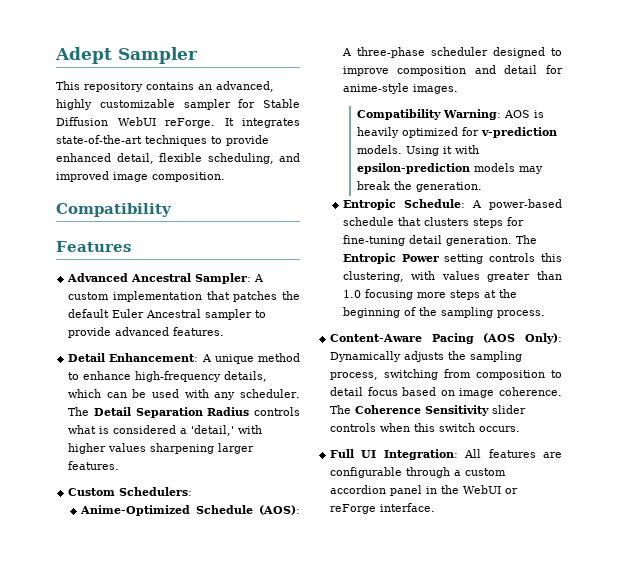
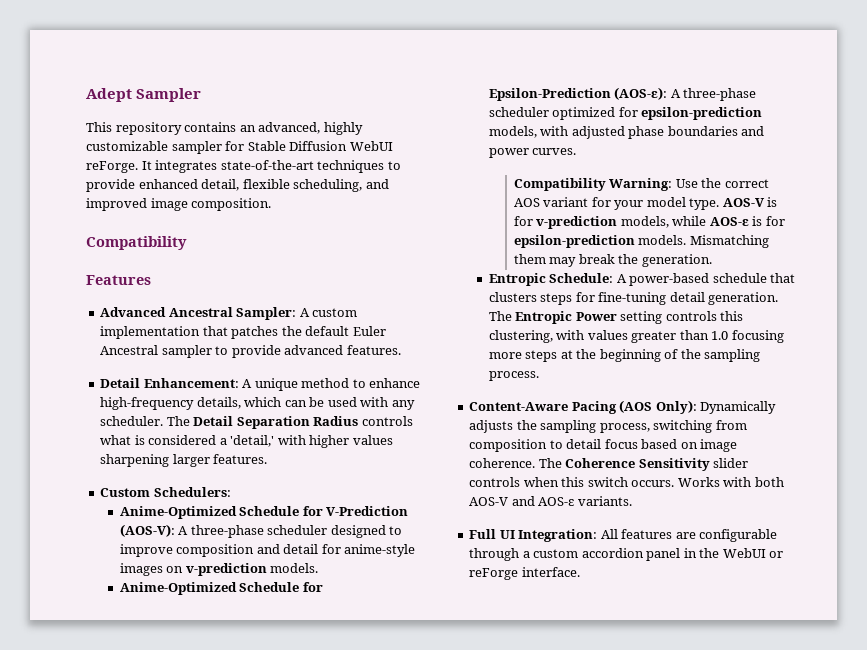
- Anime-Optimized Schedule (AOS): A three-phase scheduler designed to improve composition and detail for anime-style images.
- Compatibility Warning: AOS is heavily optimized for v-prediction models. Using it with epsilon-prediction models may break the generation.
+ Anime-Optimized Schedule for V-Prediction (AOS-V): A three-phase scheduler designed to improve composition and detail for anime-style images on v-prediction models.
+ Anime-Optimized Schedule for Epsilon-Prediction (AOS-ε): A three-phase scheduler optimized for epsilon-prediction models, with adjusted phase boundaries and power curves.
+ Compatibility Warning: Use the correct AOS variant for your model type. AOS-V is for v-prediction models, while AOS-ε is for epsilon-prediction models. Mismatching them may break the generation.
+ Works with both AOS-V and AOS-ε variants.

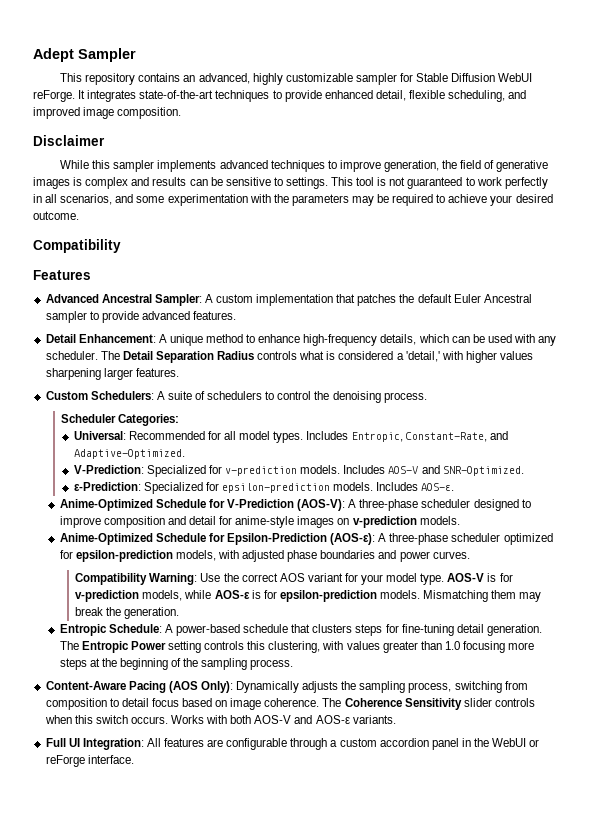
+ Disclaimer
+ While this sampler implements advanced techniques to improve generation, the field of generative images is complex and results can be sensitive to settings. This tool is not guaranteed to work perfectly in all scenarios, and some experimentation with the parameters may be required to achieve your desired outcome.
- Custom Schedulers:
+ Custom Schedulers: A suite of schedulers to control the denoising process.
+ Scheduler Categories:
+ Universal: Recommended for all model types. Includes Entropic, Constant-Rate, and Adaptive-Optimized.
+ V-Prediction: Specialized for v-prediction models. Includes AOS-V and SNR-Optimized.
+ ε-Prediction: Specialized for epsilon-prediction models. Includes AOS-ε.

